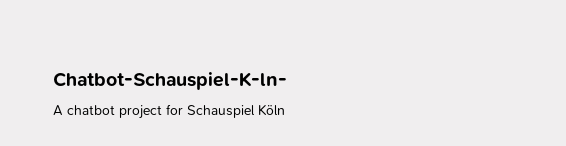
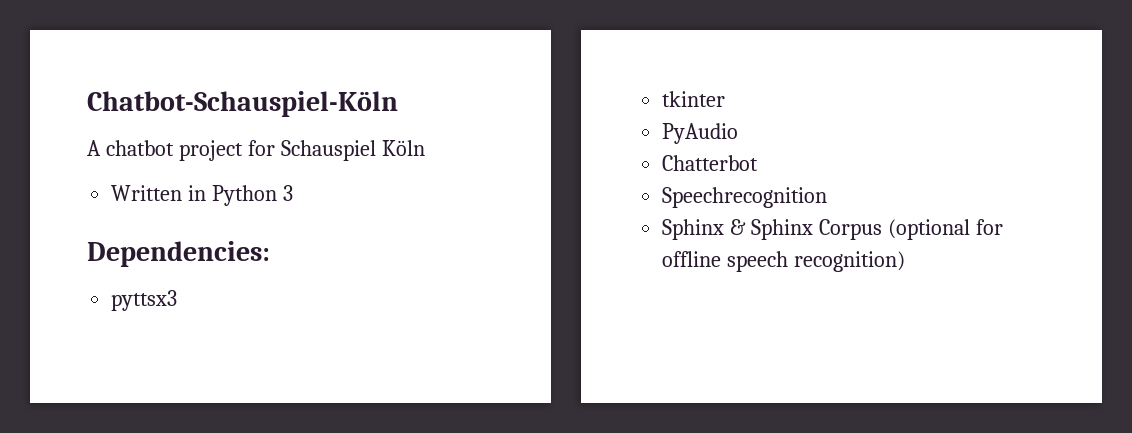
- Chatbot-Schauspiel-K-ln-
+ Chatbot-Schauspiel-Köln
+ Written in Python 3
+ Dependencies:
+ pyttsx3
+ tkinter
+ PyAudio
+ Chatterbot
+ Speechrecognition
+ Sphinx & Sphinx Corpus (optional for offline speech recognition)

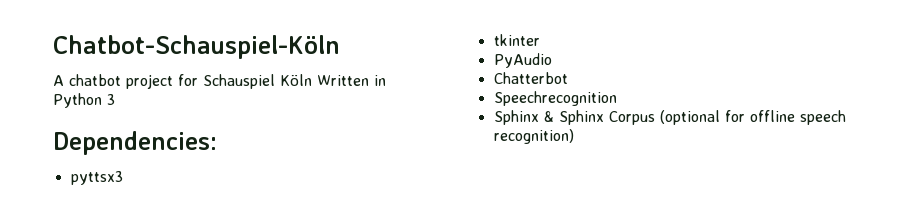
- A chatbot project for Schauspiel Köln
- Written in Python 3
+ A chatbot project for Schauspiel Köln Written in Python 3

